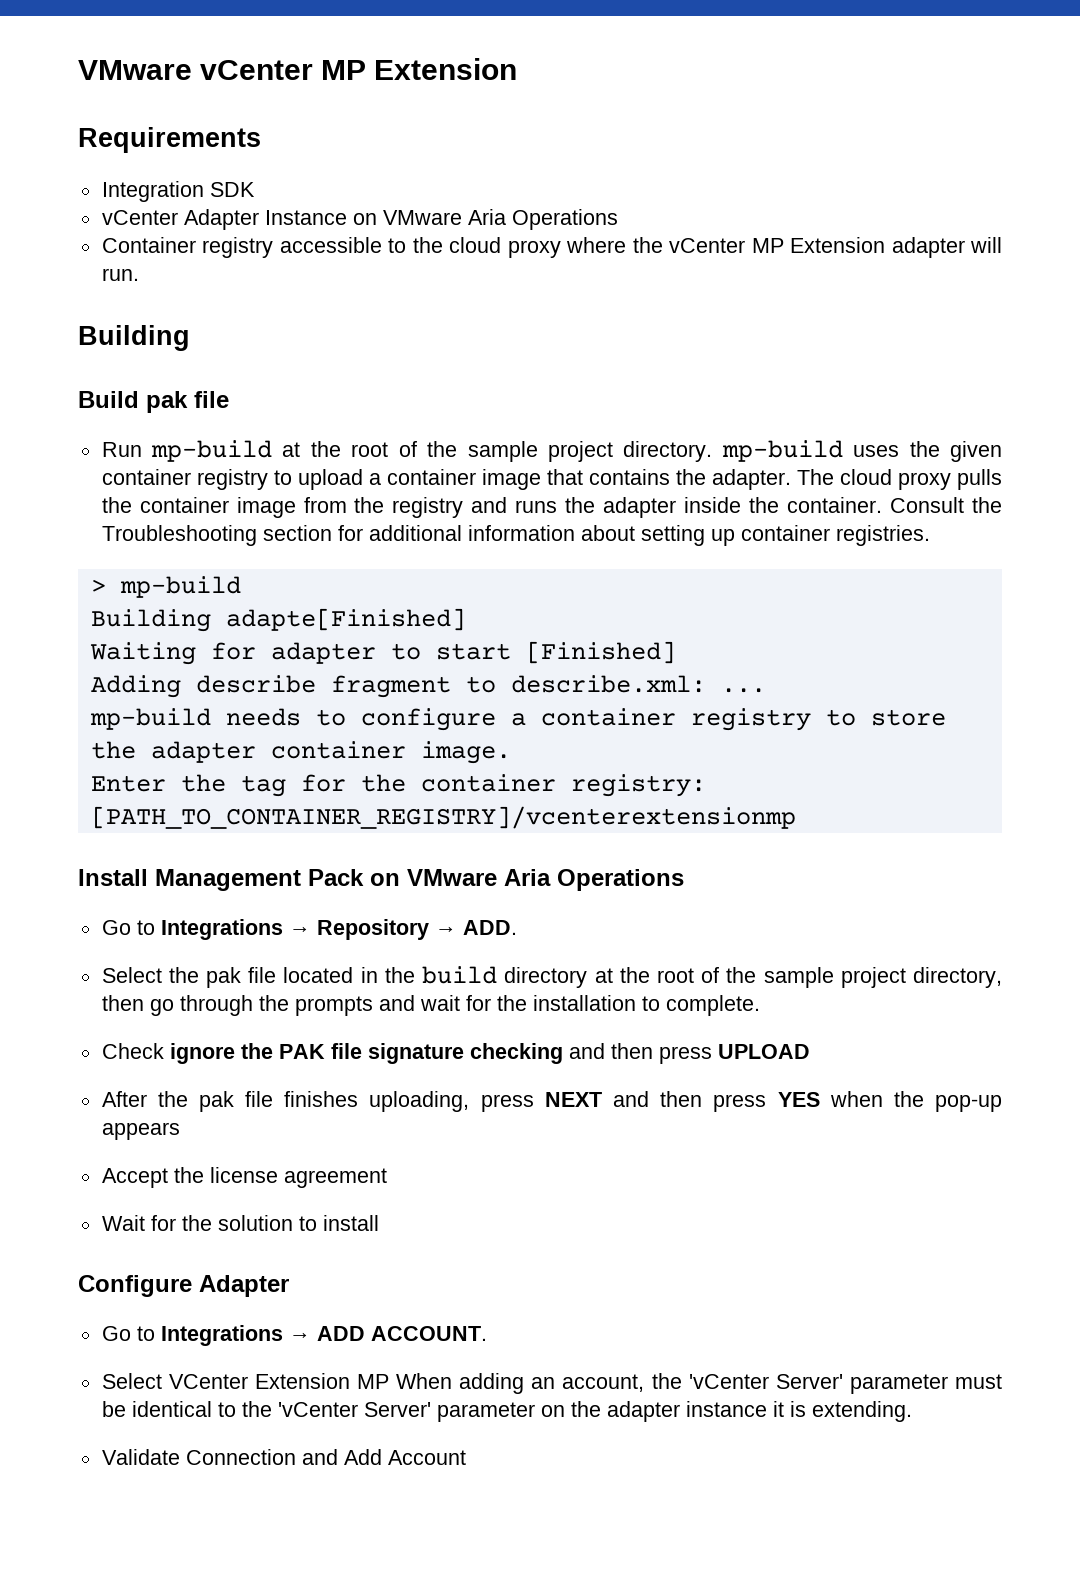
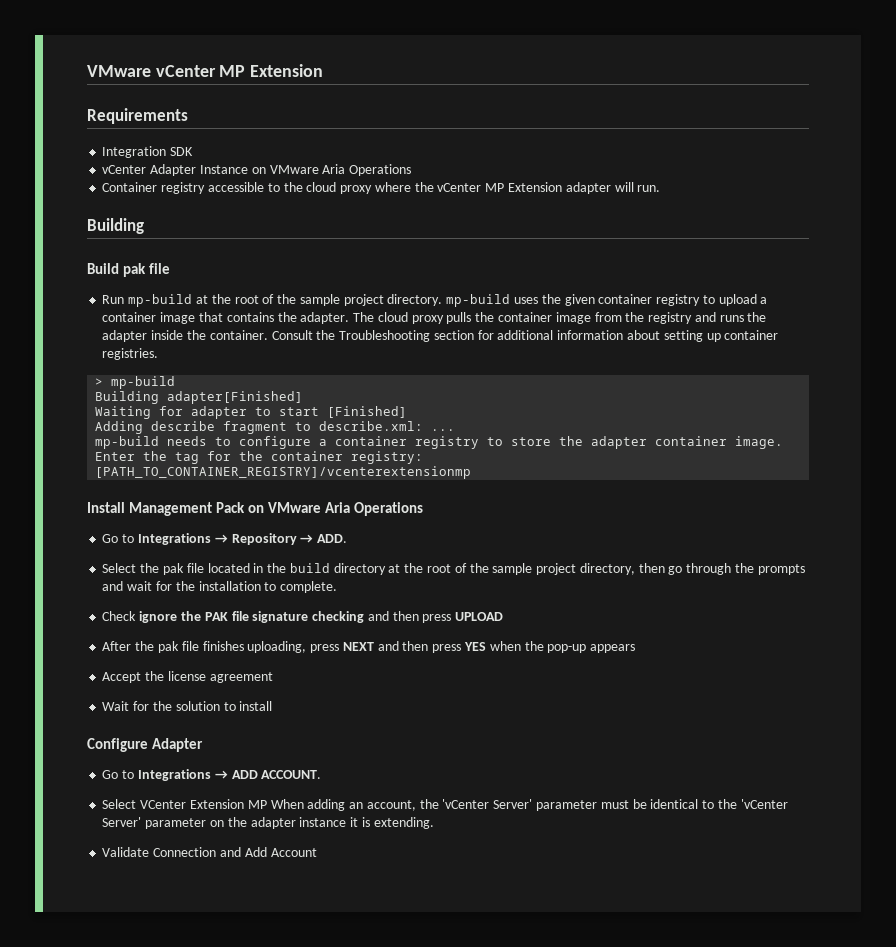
- Building adapte[Finished]
+ Building adapter[Finished]

